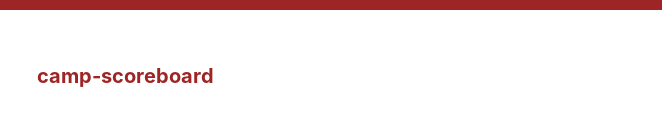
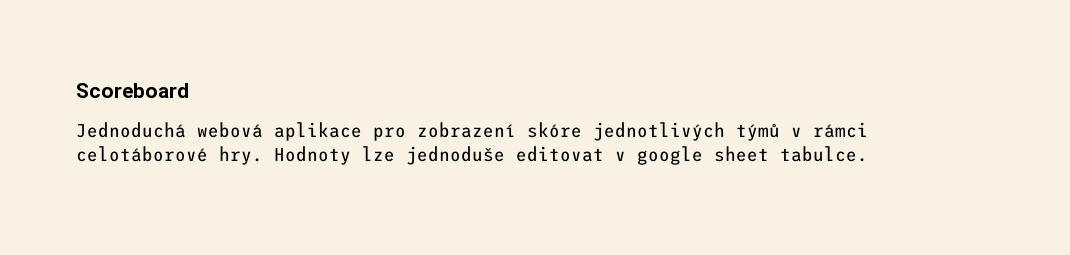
- camp-scoreboard
+ Scoreboard
+ Jednoduchá webová aplikace pro zobrazení skóre jednotlivých týmů v rámci celotáborové hry. Hodnoty lze jednoduše editovat v google sheet tabulce.

